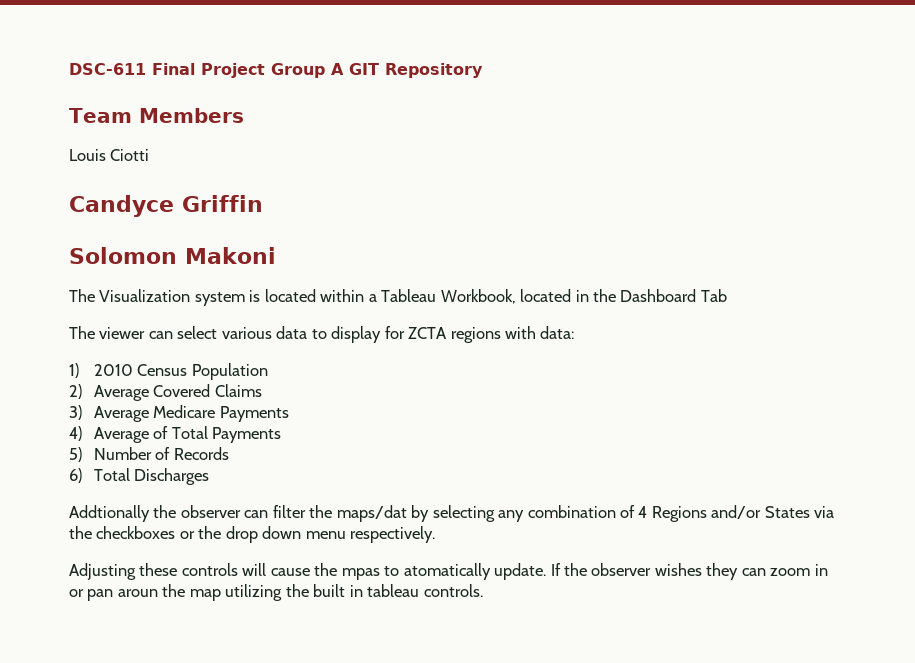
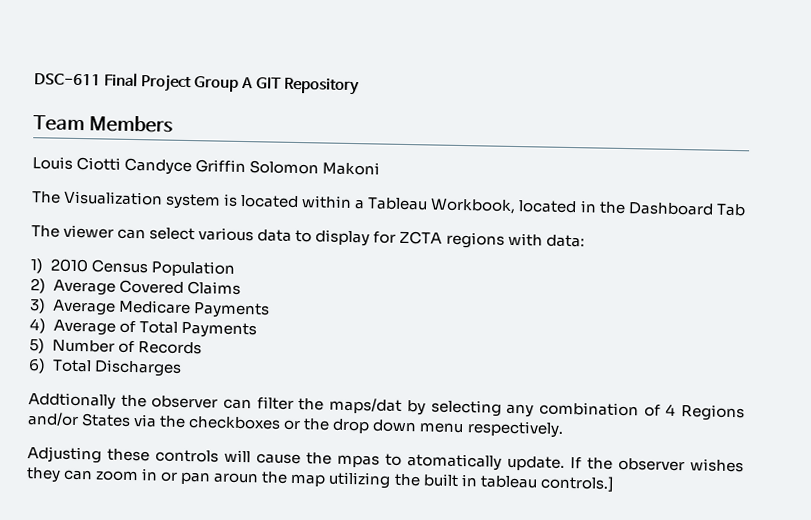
- Louis Ciotti
- Candyce Griffin
- Solomon Makoni
+ Louis Ciotti Candyce Griffin Solomon Makoni
- If the observer wishes they can zoom in or pan aroun the map utilizing the built in tableau controls.
+ If the observer wishes they can zoom in or pan aroun the map utilizing the built in tableau controls.]

